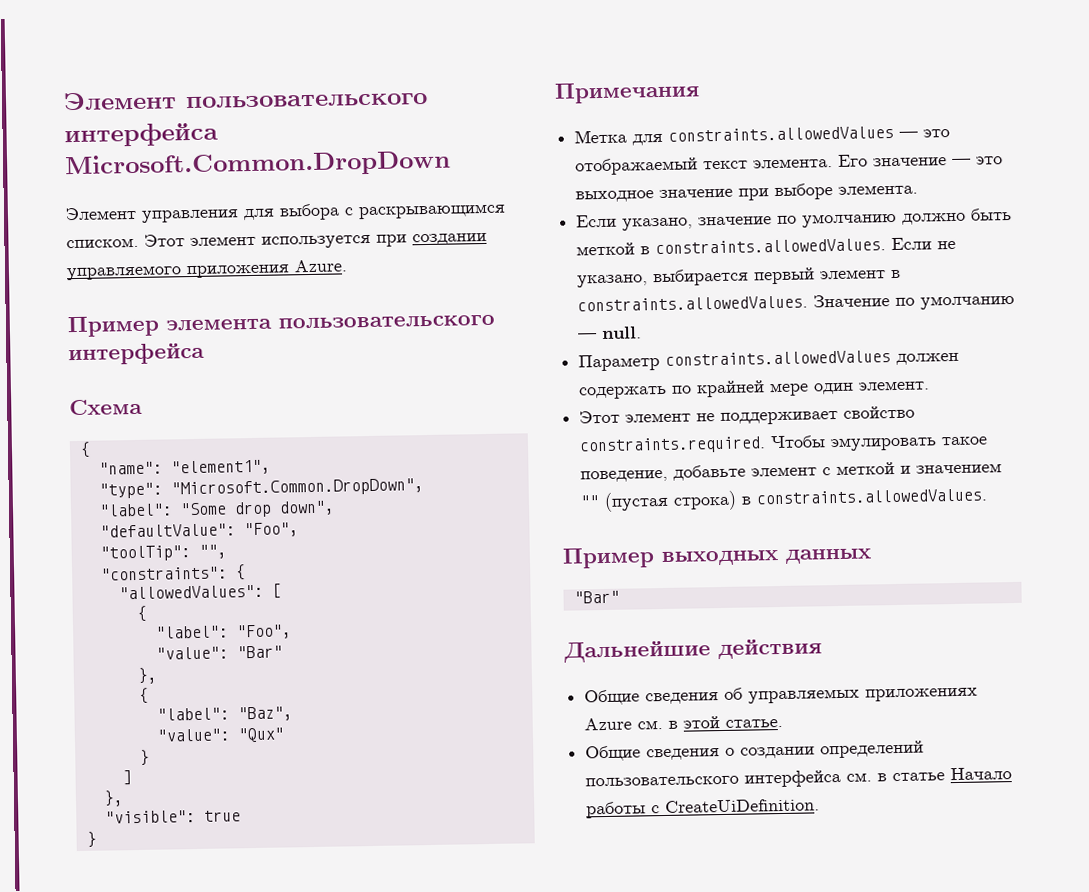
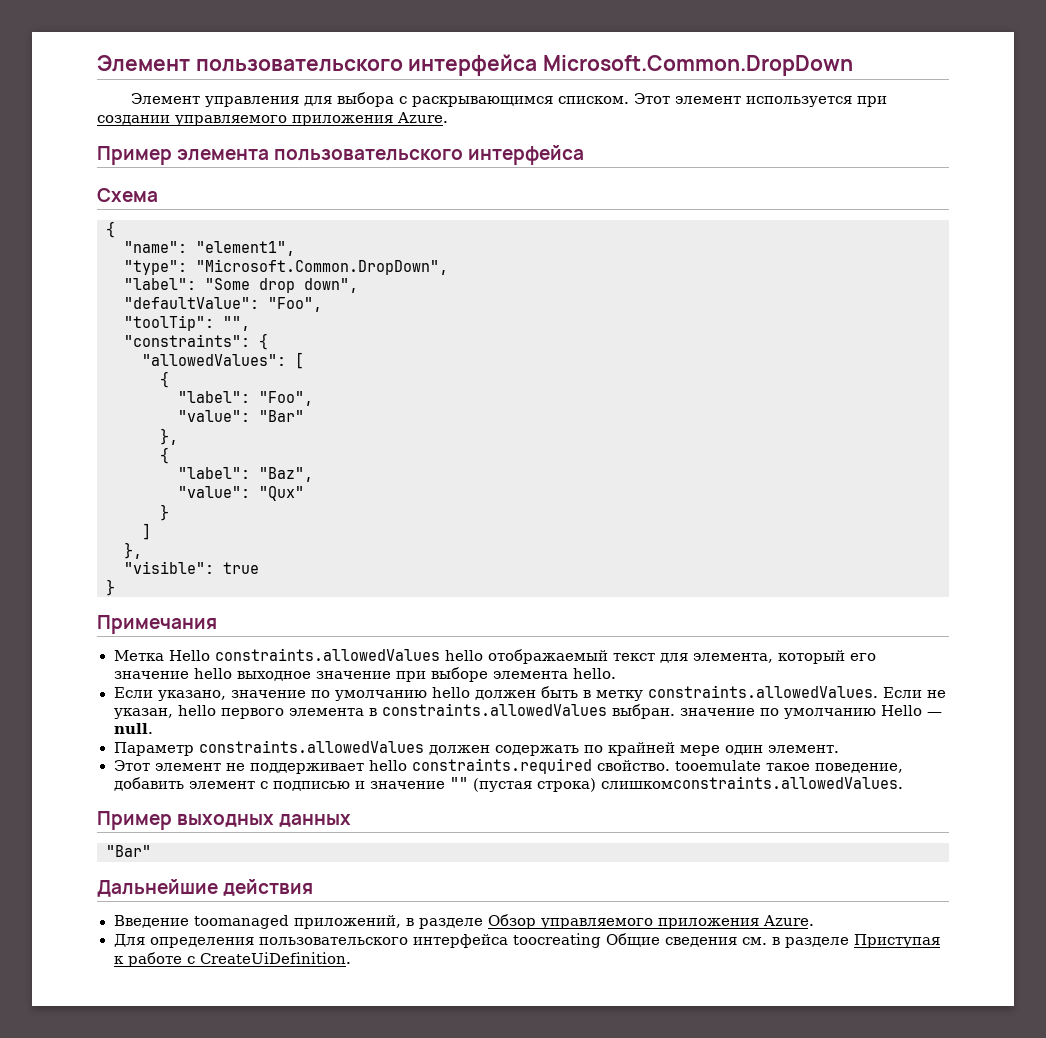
- Метка для constraints.allowedValues — это отображаемый текст элемента. Его значение — это выходное значение при выборе элемента.
+ Метка Hello constraints.allowedValues hello отображаемый текст для элемента, который его значение hello выходное значение при выборе элемента hello.
- Если указано, значение по умолчанию должно быть меткой в constraints.allowedValues. Если не указано, выбирается первый элемент в constraints.allowedValues. Значение по умолчанию — null.
+ Если указано, значение по умолчанию hello должен быть в метку constraints.allowedValues. Если не указан, hello первого элемента в constraints.allowedValues выбран. значение по умолчанию Hello — null.
- Этот элемент не поддерживает свойство constraints.required. Чтобы эмулировать такое поведение, добавьте элемент с меткой и значением "" (пустая строка) в constraints.allowedValues.
+ Этот элемент не поддерживает hello constraints.required свойство. tooemulate такое поведение, добавить элемент с подписью и значение "" (пустая строка) слишкомconstraints.allowedValues.
- Общие сведения об управляемых приложениях Azure см. в этой статье.
- Общие сведения о создании определений пользовательского интерфейса см. в статье Начало работы с CreateUiDefinition.
+ Введение toomanaged приложений, в разделе Обзор управляемого приложения Azure.
+ Для определения пользовательского интерфейса toocreating Общие сведения см. в разделе Приступая к работе с CreateUiDefinition.

